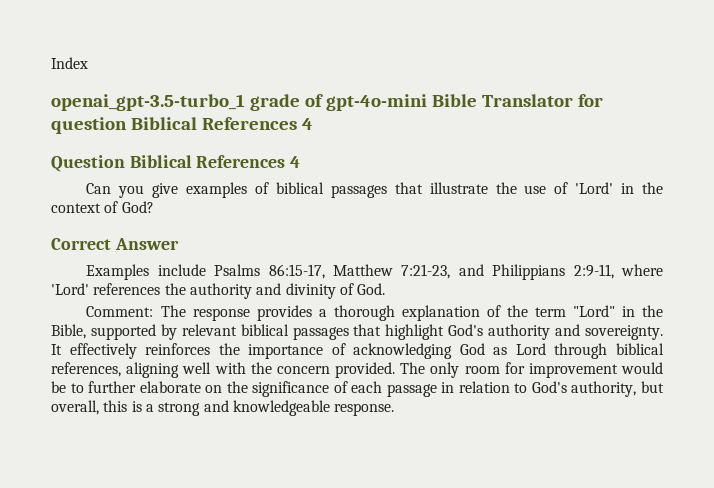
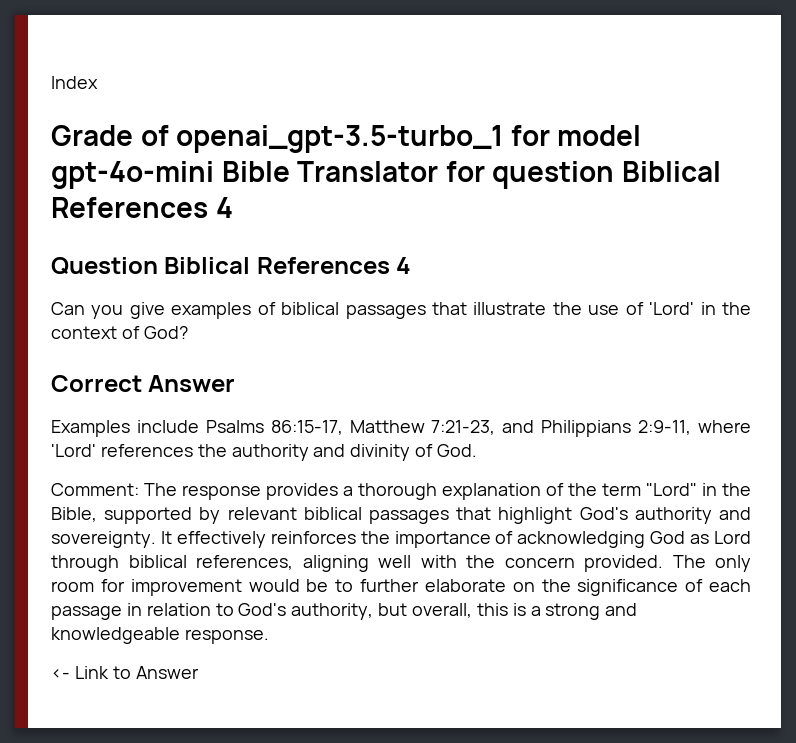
- openai_gpt-3.5-turbo_1 grade of gpt-4o-mini Bible Translator for question Biblical References 4
+ Grade of openai_gpt-3.5-turbo_1 for model gpt-4o-mini Bible Translator for question Biblical References 4
+ <- Link to Answer

